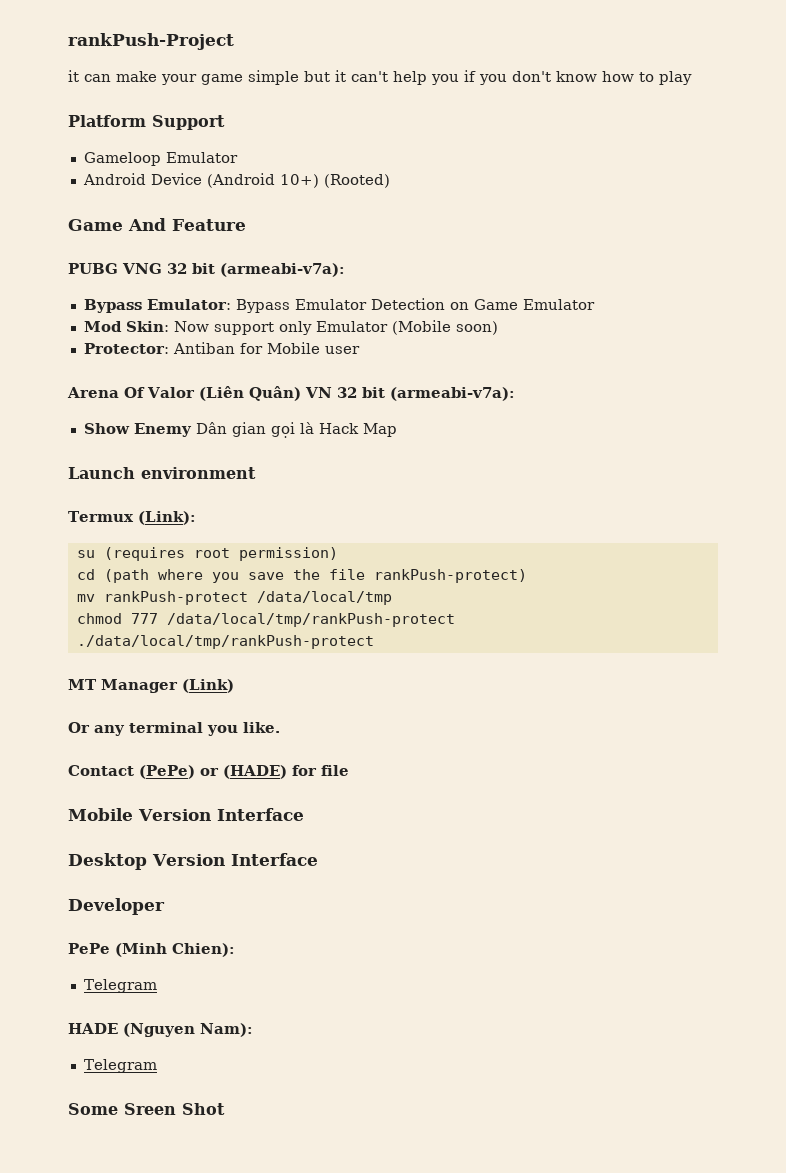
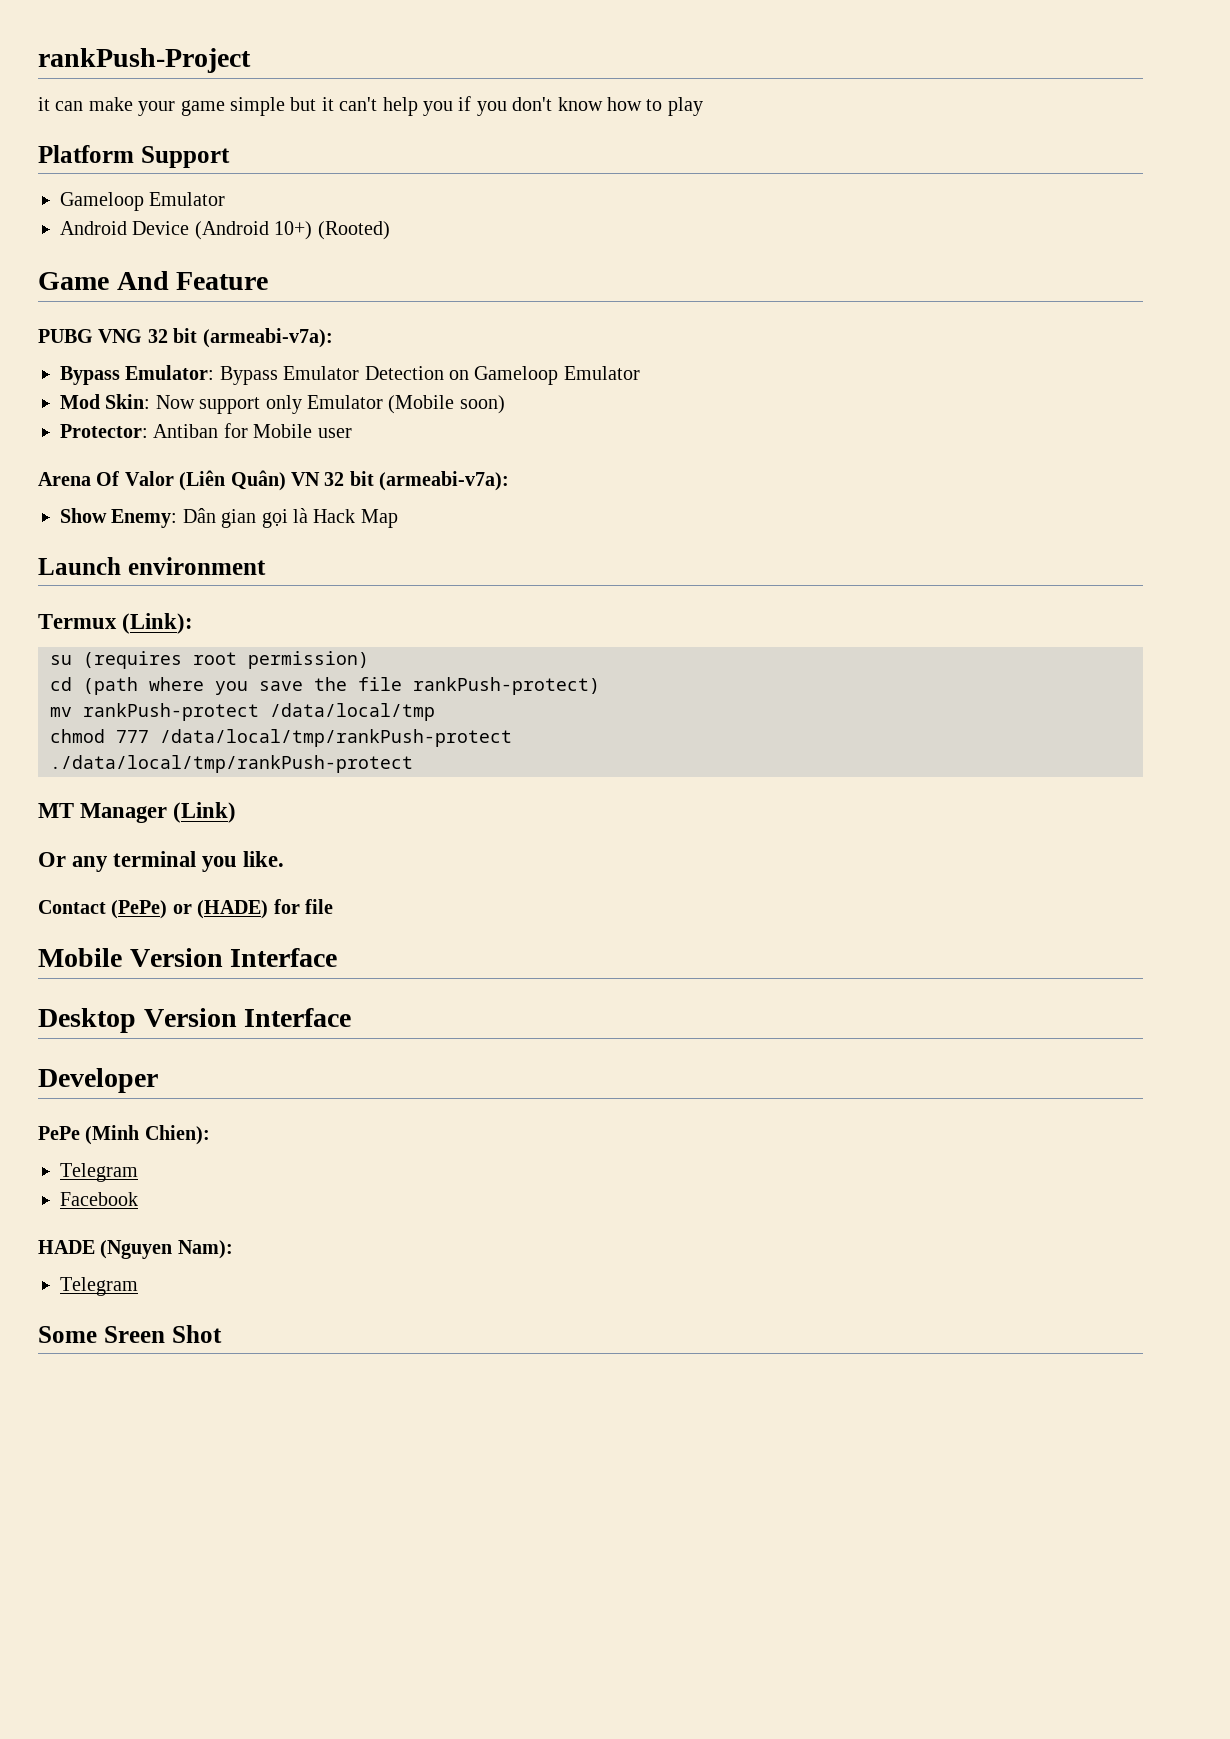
- Bypass Emulator: Bypass Emulator Detection on Game Emulator
+ Bypass Emulator: Bypass Emulator Detection on Gameloop Emulator
- Show Enemy Dân gian gọi là Hack Map
+ Show Enemy: Dân gian gọi là Hack Map
+ Facebook

